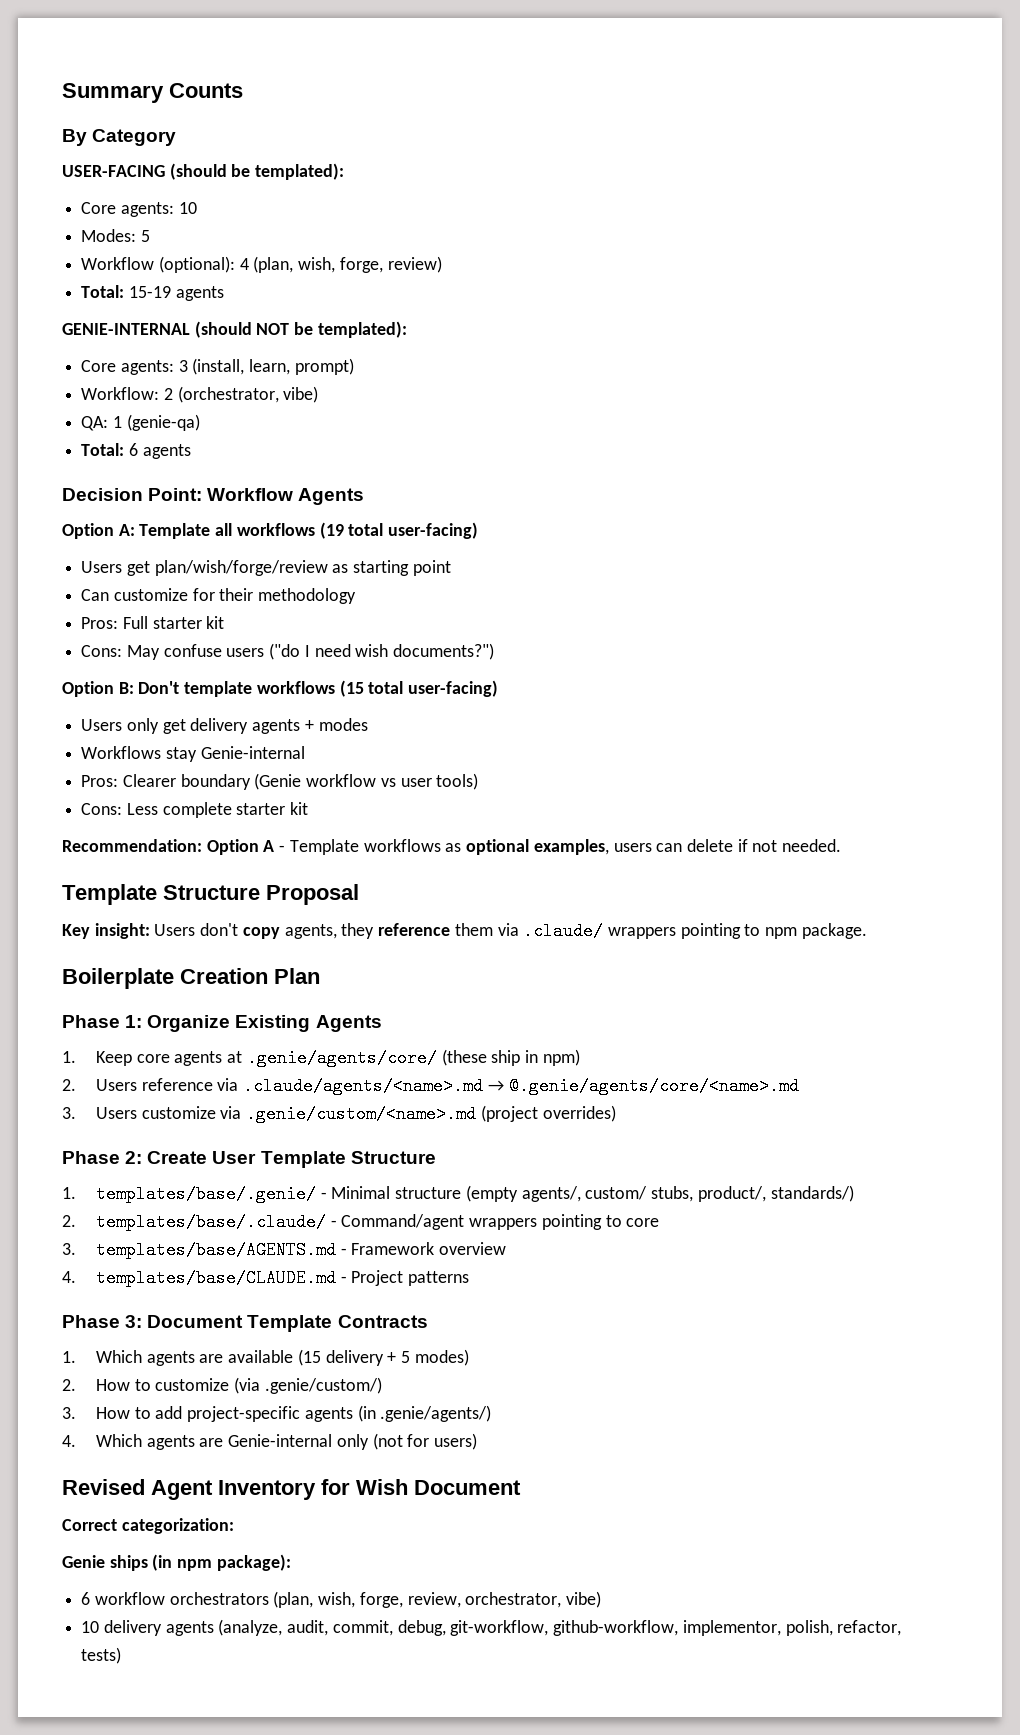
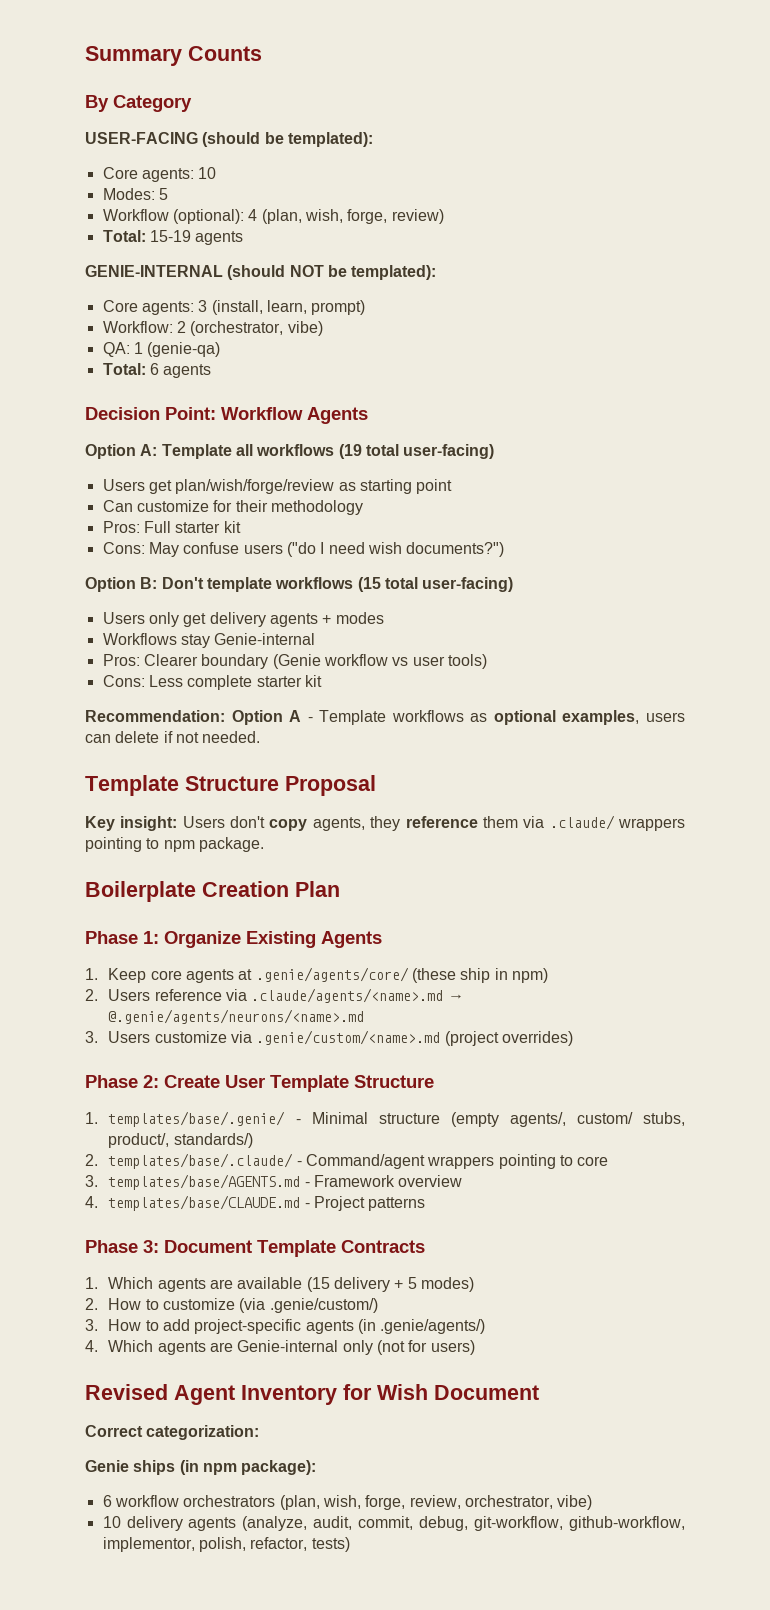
- 2. Users reference via .claude/agents/<name>.md → @.genie/agents/core/<name>.md
+ 2. Users reference via .claude/agents/<name>.md → @.genie/agents/neurons/<name>.md

